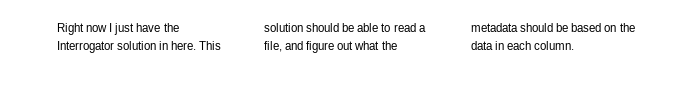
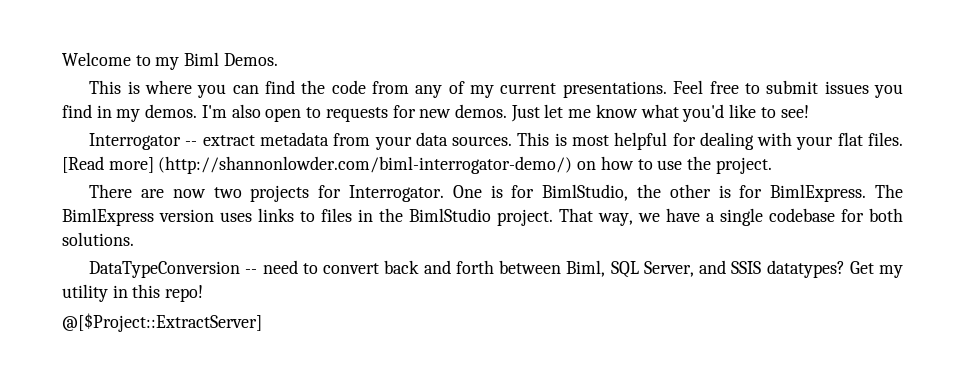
- Right now I just have the Interrogator solution in here. This solution should be able to read a file, and figure out what the metadata should be based on the data in each column.
+ Welcome to my Biml Demos.
+ This is where you can find the code from any of my current presentations. Feel free to submit issues you find in my demos. I'm also open to requests for new demos. Just let me know what you'd like to see!
+ Interrogator -- extract metadata from your data sources. This is most helpful for dealing with your flat files. [Read more] (http://shannonlowder.com/biml-interrogator-demo/) on how to use the project.
+ There are now two projects for Interrogator. One is for BimlStudio, the other is for BimlExpress. The BimlExpress version uses links to files in the BimlStudio project. That way, we have a single codebase for both solutions.
+ DataTypeConversion -- need to convert back and forth between Biml, SQL Server, and SSIS datatypes? Get my utility in this repo!
+ @[$Project::ExtractServer]

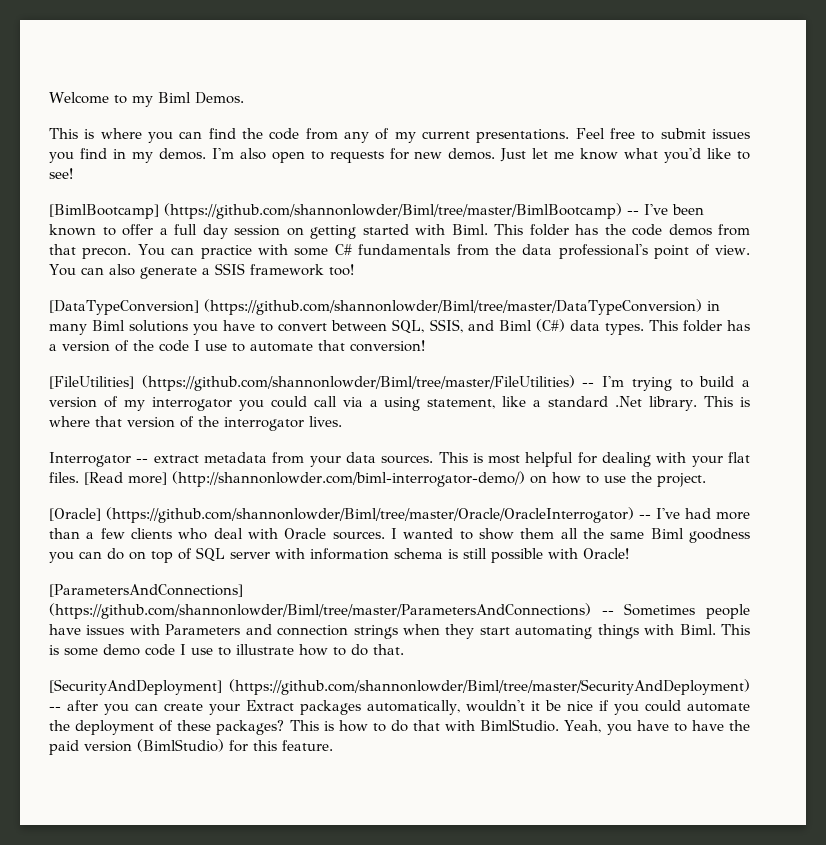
+ [BimlBootcamp] (https://github.com/shannonlowder/Biml/tree/master/BimlBootcamp) -- I've been known to offer a full day session on getting started with Biml. This folder has the code demos from that precon. You can practice with some C# fundamentals from the data professional's point of view. You can also generate a SSIS framework too!
+ [DataTypeConversion] (https://github.com/shannonlowder/Biml/tree/master/DataTypeConversion) in many Biml solutions you have to convert between SQL, SSIS, and Biml (C#) data types. This folder has a version of the code I use to automate that conversion!
+ [FileUtilities] (https://github.com/shannonlowder/Biml/tree/master/FileUtilities) -- I'm trying to build a version of my interrogator you could call via a using statement, like a standard .Net library. This is where that version of the interrogator lives.
- There are now two projects for Interrogator. One is for BimlStudio, the other is for BimlExpress. The BimlExpress version uses links to files in the BimlStudio project. That way, we have a single codebase for both solutions.
- DataTypeConversion -- need to convert back and forth between Biml, SQL Server, and SSIS datatypes? Get my utility in this repo!
- @[$Project::ExtractServer]
+ [Oracle] (https://github.com/shannonlowder/Biml/tree/master/Oracle/OracleInterrogator) -- I've had more than a few clients who deal with Oracle sources. I wanted to show them all the same Biml goodness you can do on top of SQL server with information schema is still possible with Oracle!
+ [ParametersAndConnections] (https://github.com/shannonlowder/Biml/tree/master/ParametersAndConnections) -- Sometimes people have issues with Parameters and connection strings when they start automating things with Biml. This is some demo code I use to illustrate how to do that.
+ [SecurityAndDeployment] (https://github.com/shannonlowder/Biml/tree/master/SecurityAndDeployment) -- after you can create your Extract packages automatically, wouldn't it be nice if you could automate the deployment of these packages? This is how to do that with BimlStudio. Yeah, you have to have the paid version (BimlStudio) for this feature.

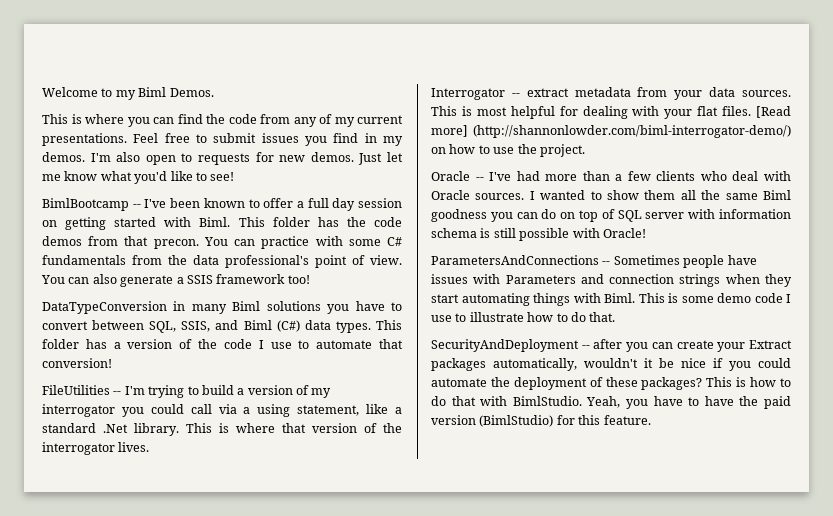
- [BimlBootcamp] (https://github.com/shannonlowder/Biml/tree/master/BimlBootcamp) -- I've been known to offer a full day session on getting started with Biml.
+ BimlBootcamp -- I've been known to offer a full day session on getting started with Biml.
- [DataTypeConversion] (https://github.com/shannonlowder/Biml/tree/master/DataTypeConversion) in many Biml solutions you have to convert between SQL, SSIS, and Biml (C#) data types.
+ DataTypeConversion in many Biml solutions you have to convert between SQL, SSIS, and Biml (C#) data types.
- [FileUtilities] (https://github.com/shannonlowder/Biml/tree/master/FileUtilities) -- I'm trying to build a version of my interrogator you could call via a using statement, like a standard .Net library.
+ FileUtilities -- I'm trying to build a version of my interrogator you could call via a using statement, like a standard .Net library.
- [Oracle] (https://github.com/shannonlowder/Biml/tree/master/Oracle/OracleInterrogator) -- I've had more than a few clients who deal with Oracle sources.
+ Oracle -- I've had more than a few clients who deal with Oracle sources.
- [ParametersAndConnections] (https://github.com/shannonlowder/Biml/tree/master/ParametersAndConnections) -- Sometimes people have issues with Parameters and connection strings when they start automating things with Biml.
+ ParametersAndConnections -- Sometimes people have issues with Parameters and connection strings when they start automating things with Biml.
- [SecurityAndDeployment] (https://github.com/shannonlowder/Biml/tree/master/SecurityAndDeployment) -- after you can create your Extract packages automatically, wouldn't it be nice if you could automate the deployment of these packages?
+ SecurityAndDeployment -- after you can create your Extract packages automatically, wouldn't it be nice if you could automate the deployment of these packages?

